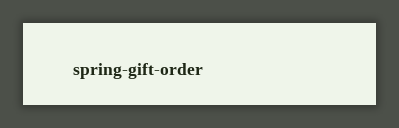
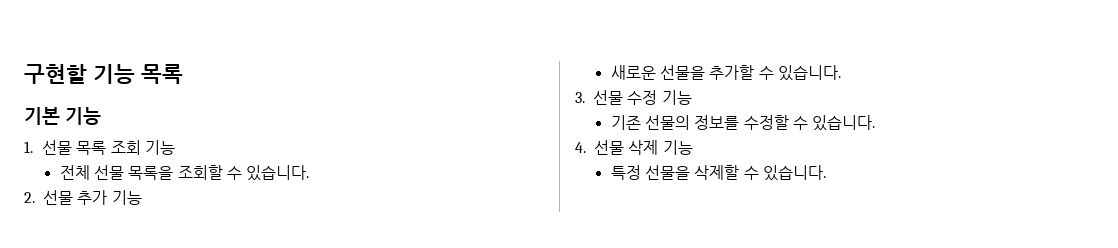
- spring-gift-order
+ 구현할 기능 목록
+ 기본 기능
+ 1. 선물 목록 조회 기능
+ 전체 선물 목록을 조회할 수 있습니다.
+ 2. 선물 추가 기능
+ 새로운 선물을 추가할 수 있습니다.
+ 3. 선물 수정 기능
+ 기존 선물의 정보를 수정할 수 있습니다.
+ 4. 선물 삭제 기능
+ 특정 선물을 삭제할 수 있습니다.

